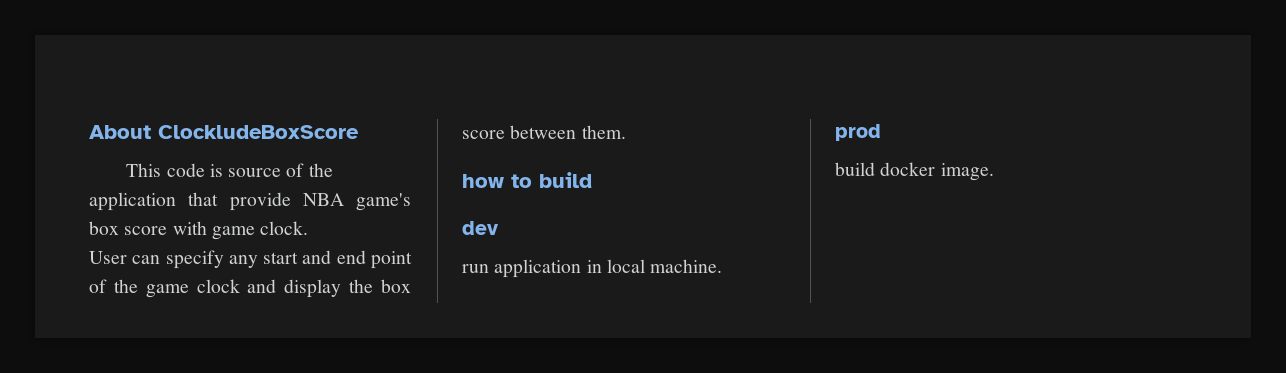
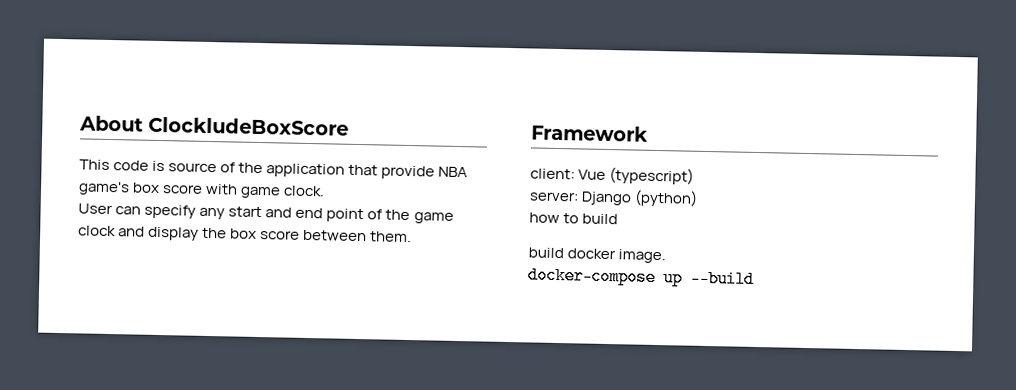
+ Framework
+ client: Vue (typescript)
+ server: Django (python)
  how to build
- dev
- run application in local machine.
- prod
+ docker-compose up --build

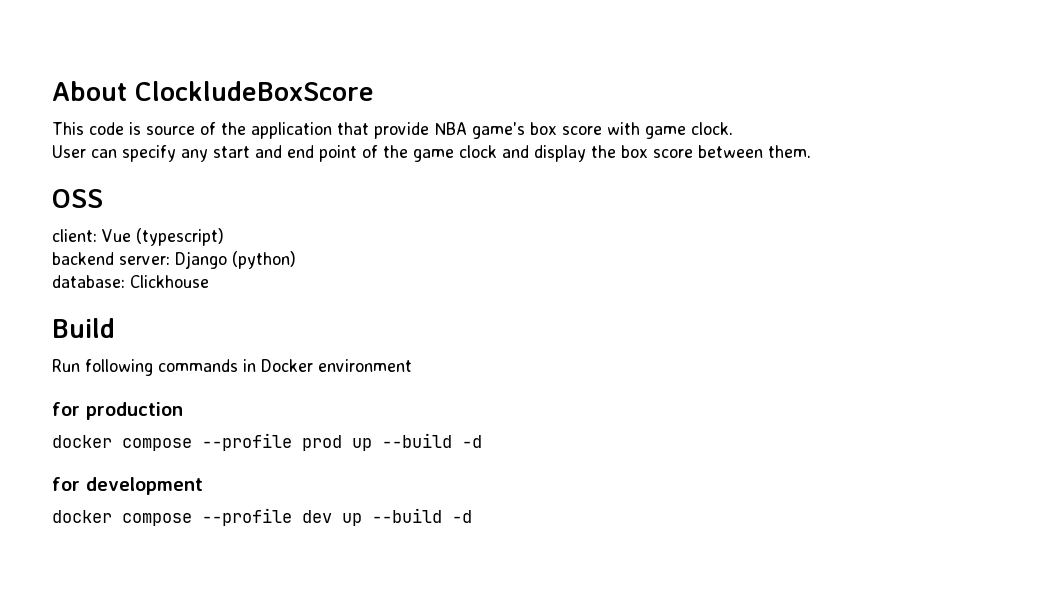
- Framework
+ OSS
- server: Django (python)
+ backend server: Django (python)
- how to build
- build docker image.
- docker-compose up --build
+ database: Clickhouse
+ Build
+ Run following commands in Docker environment
+ for production
+ docker compose --profile prod up --build -d
+ for development
+ docker compose --profile dev up --build -d

